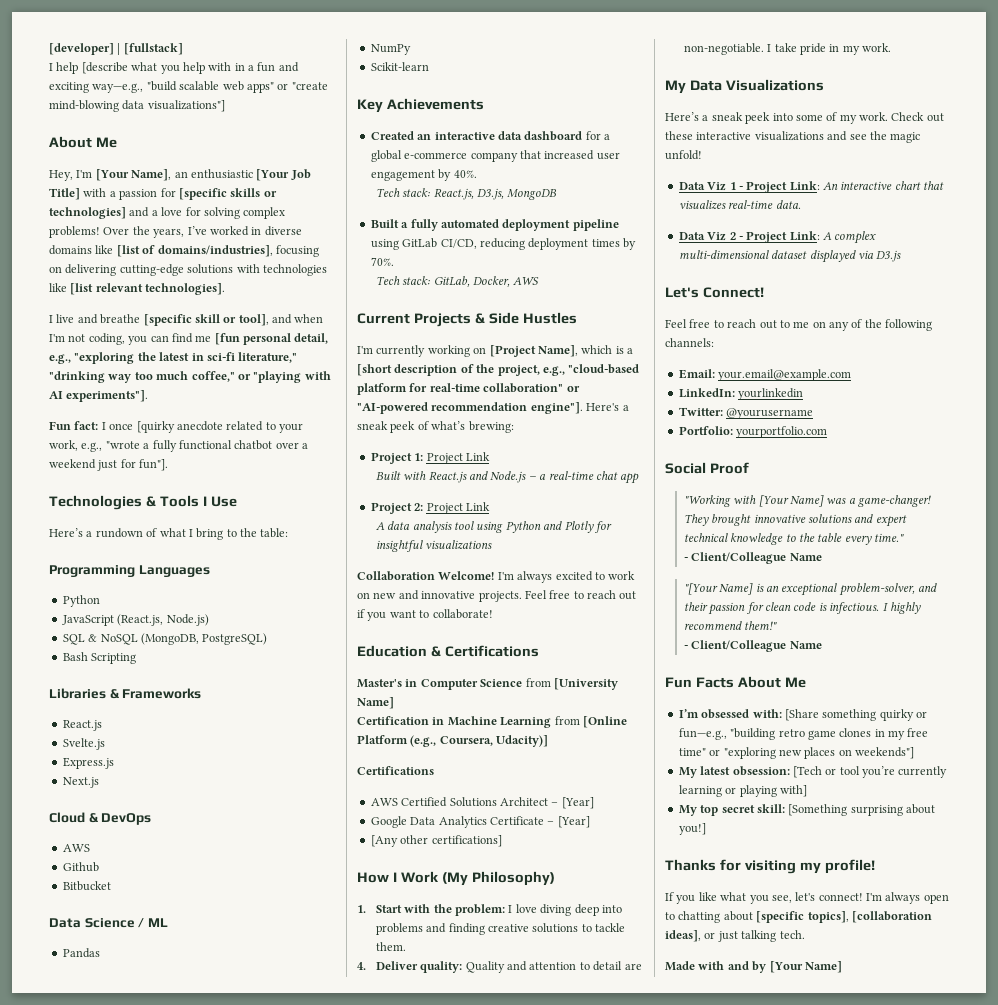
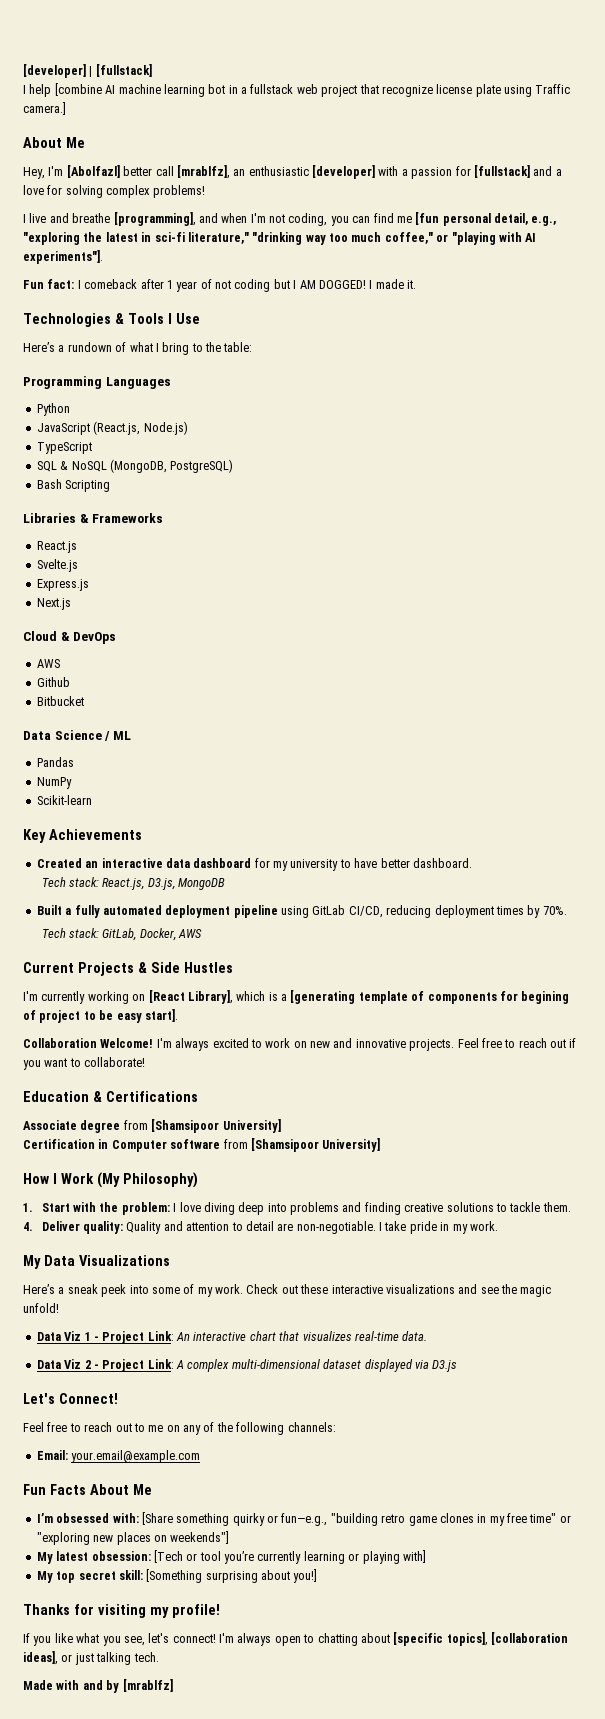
- I help [describe what you help with in a fun and exciting way—e.g., "build scalable web apps" or "create mind-blowing data visualizations"]
+ I help [combine AI machine learning bot in a fullstack web project that recognize license plate using Traffic camera.]
  About Me
- Hey, I'm [Your Name], an enthusiastic [Your Job Title] with a passion for [specific skills or technologies] and a love for solving complex problems! Over the years, I’ve worked in diverse domains like [list of domains/industries], focusing on delivering cutting-edge solutions with technologies like [list relevant technologies].
+ Hey, I'm [Abolfazl] better call [mrablfz], an enthusiastic [developer] with a passion for [fullstack] and a love for solving complex problems!
- I live and breathe [specific skill or tool], and when I'm not coding, you can find me [fun personal detail, e.g., "exploring the latest in sci-fi literature," "drinking way too much coffee," or "playing with AI experiments"].
+ I live and breathe [programming], and when I'm not coding, you can find me [fun personal detail, e.g., "exploring the latest in sci-fi literature," "drinking way too much coffee," or "playing with AI experiments"].
- Fun fact: I once [quirky anecdote related to your work, e.g., "wrote a fully functional chatbot over a weekend just for fun"].
+ Fun fact: I comeback after 1 year of not coding but I AM DOGGED! I made it.
+ TypeScript
- Created an interactive data dashboard for a global e-commerce company that increased user engagement by 40%.
+ Created an interactive data dashboard for my university to have better dashboard.
- I'm currently working on [Project Name], which is a [short description of the project, e.g., "cloud-based platform for real-time collaboration" or "AI-powered recommendation engine"]. Here's a sneak peek of what’s brewing:
- Project 1: Project Link
- Built with React.js and Node.js – a real-time chat app
- Project 2: Project Link
- A data analysis tool using Python and Plotly for insightful visualizations
+ I'm currently working on [React Library], which is a [generating template of components for begining of project to be easy start].
- Master's in Computer Science from [University Name]
- Certification in Machine Learning from [Online Platform (e.g., Coursera, Udacity)]
- Certifications
- AWS Certified Solutions Architect – [Year]
- Google Data Analytics Certificate – [Year]
- [Any other certifications]
+ Associate degree from [Shamsipoor University]
+ Certification in Computer software from [Shamsipoor University]
- LinkedIn: yourlinkedin
- Twitter: @yourusername
- Portfolio: yourportfolio.com
- Social Proof
- "Working with [Your Name] was a game-changer! They brought innovative solutions and expert technical knowledge to the table every time."
- - Client/Colleague Name
- "[Your Name] is an exceptional problem-solver, and their passion for clean code is infectious. I highly recommend them!"
- - Client/Colleague Name
- Made with and by [Your Name]
+ Made with and by [mrablfz]

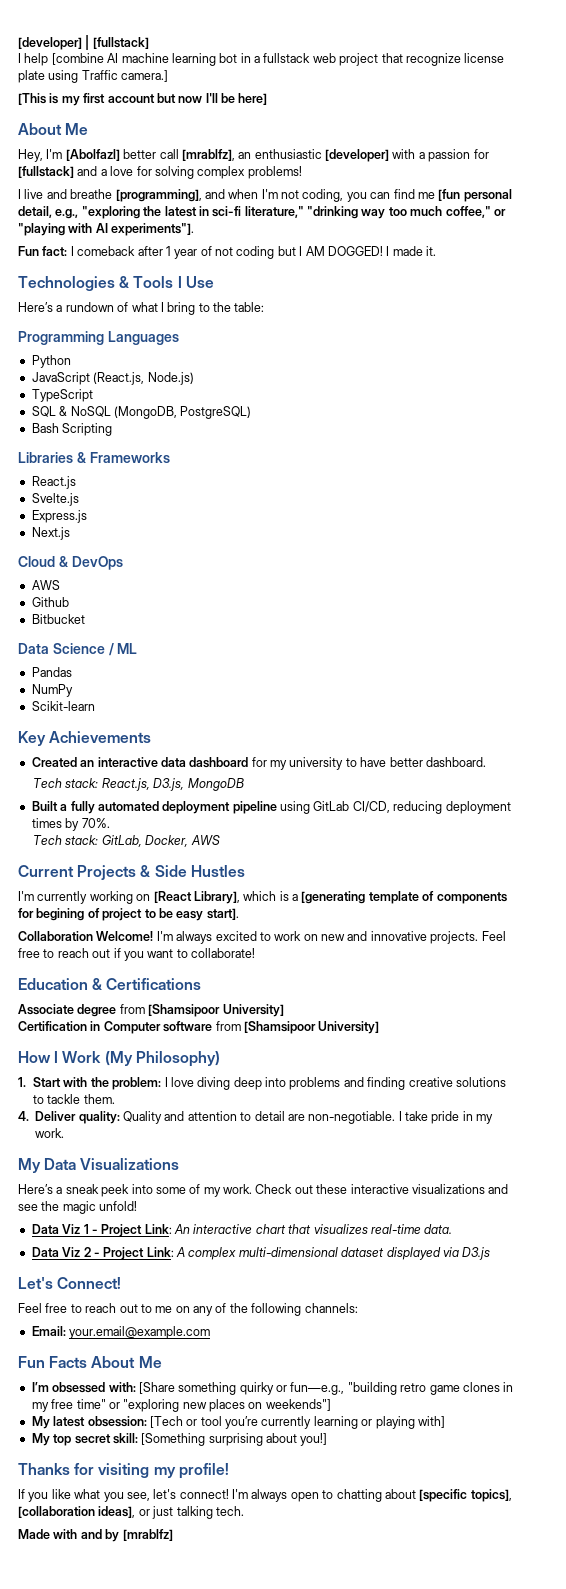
+ [This is my first account but now I'll be here]

